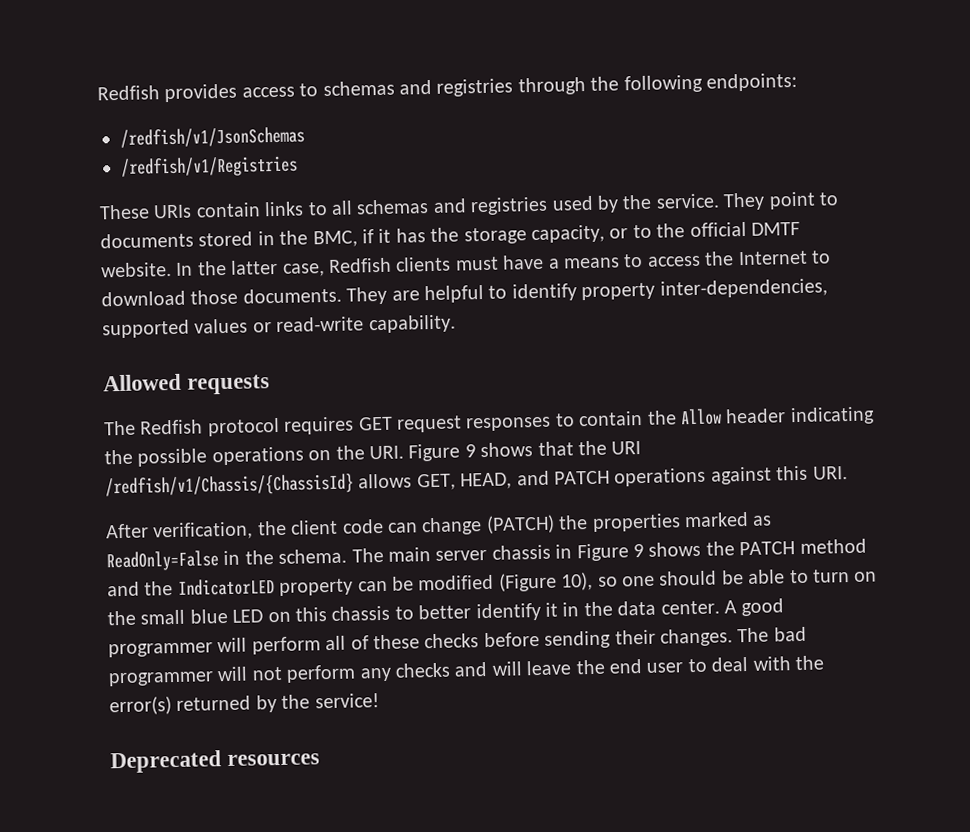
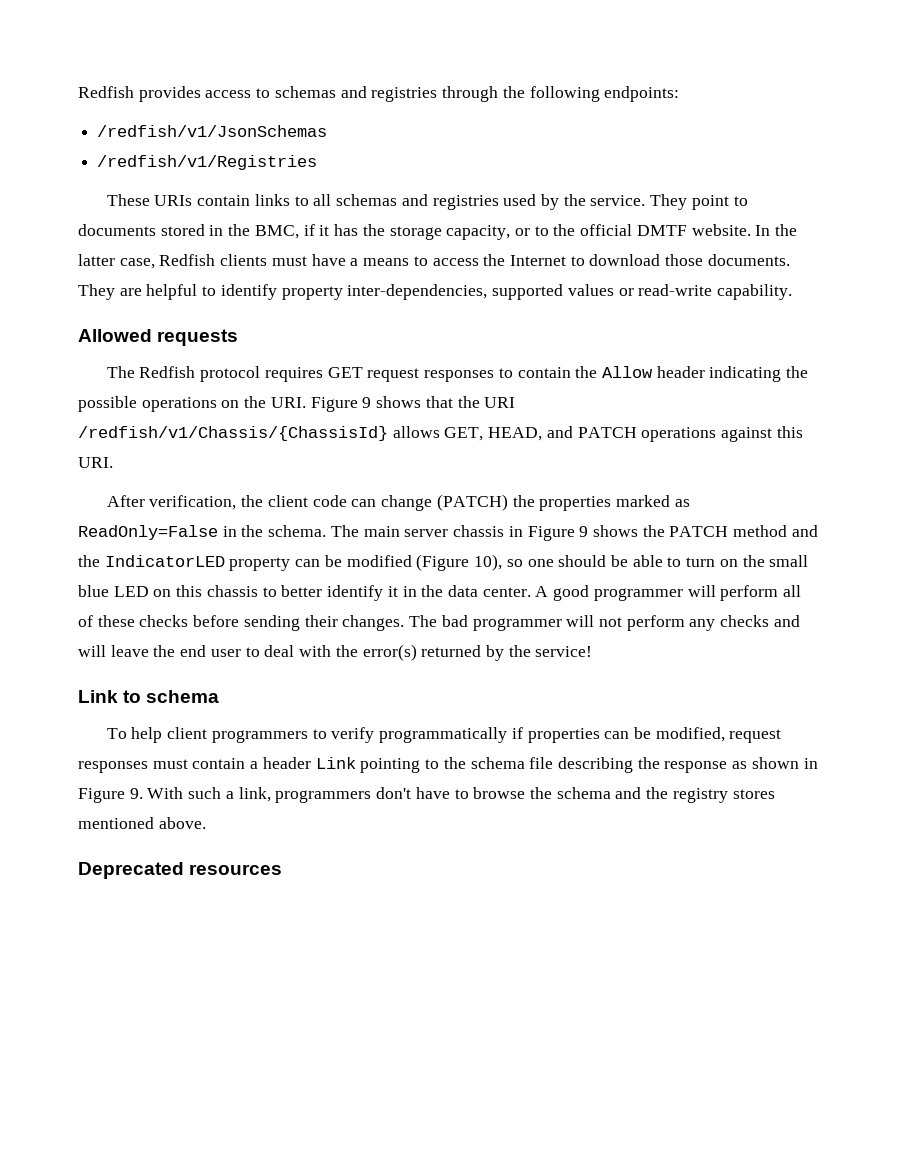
+ Link to schema
+ To help client programmers to verify programmatically if properties can be modified, request responses must contain a header Link pointing to the schema file describing the response as shown in Figure 9. With such a link, programmers don't have to browse the schema and the registry stores mentioned above.

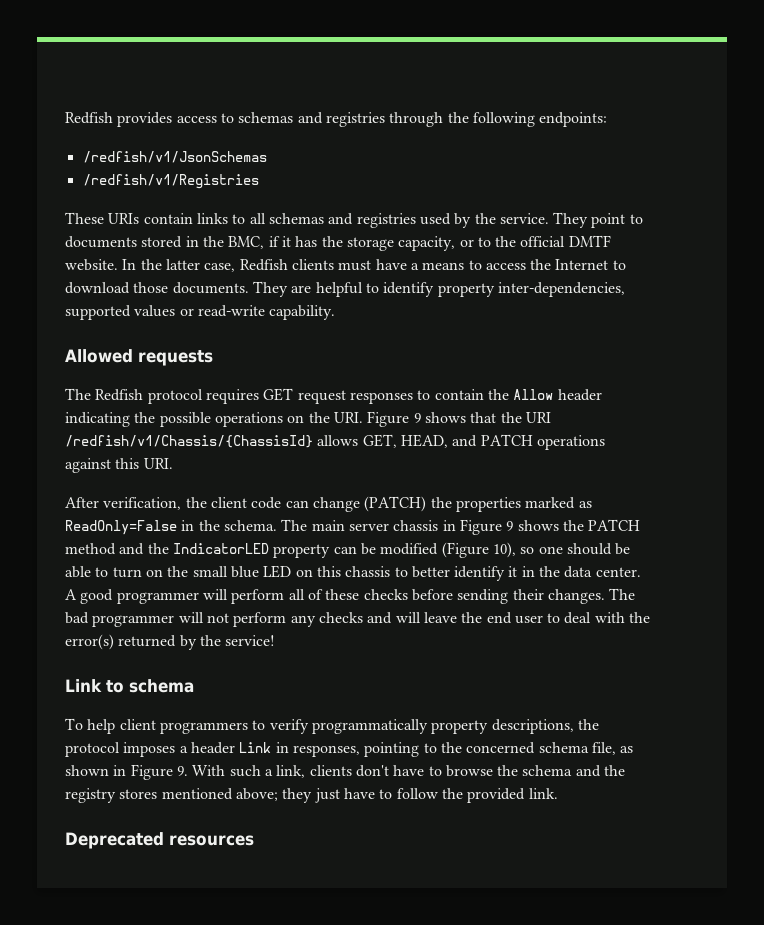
- To help client programmers to verify programmatically if properties can be modified, request responses must contain a header Link pointing to the schema file describing the response as shown in Figure 9. With such a link, programmers don't have to browse the schema and the registry stores mentioned above.
+ To help client programmers to verify programmatically property descriptions, the protocol imposes a header Link in responses, pointing to the concerned schema file, as shown in Figure 9. With such a link, clients don't have to browse the schema and the registry stores mentioned above; they just have to follow the provided link.

